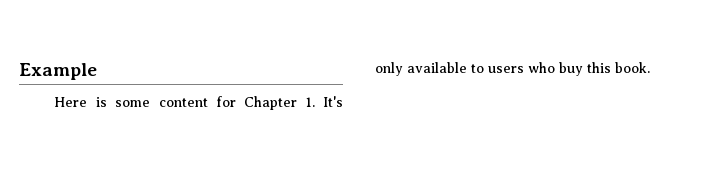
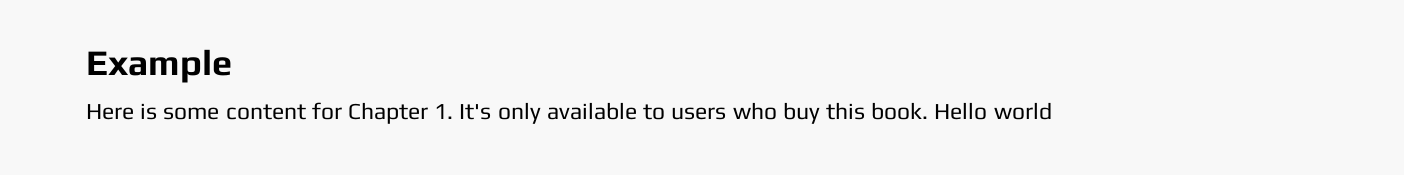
+ Hello world

